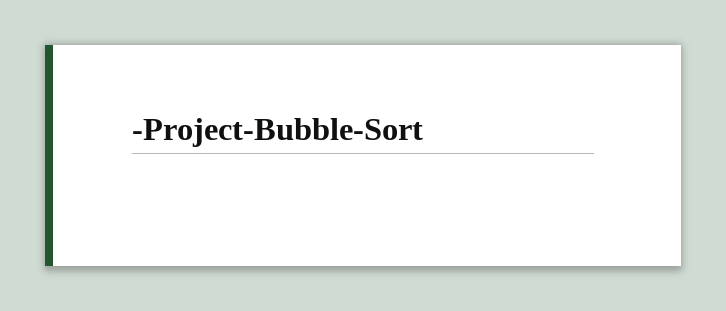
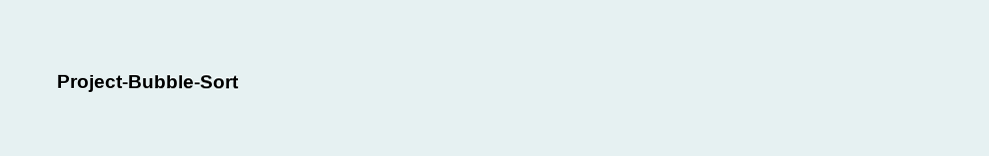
- -Project-Bubble-Sort
+ Project-Bubble-Sort

